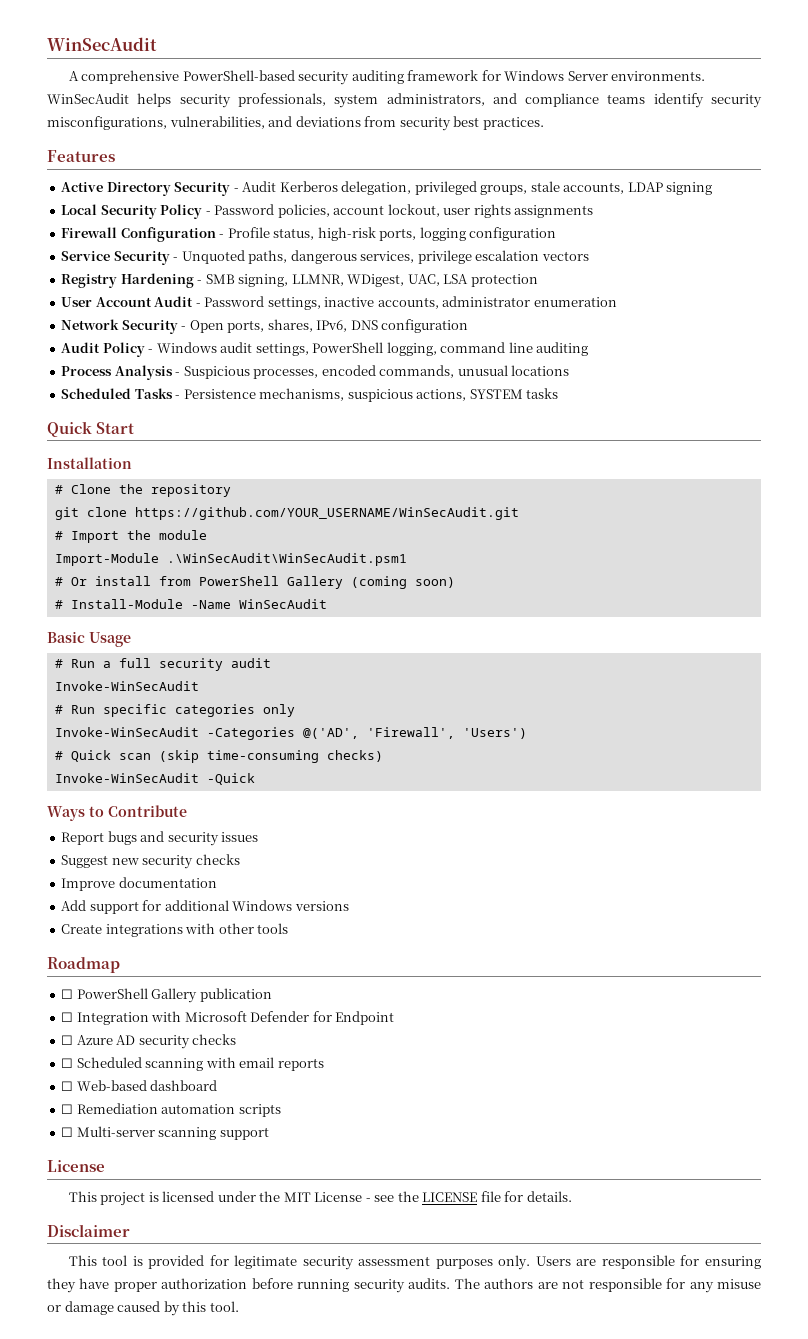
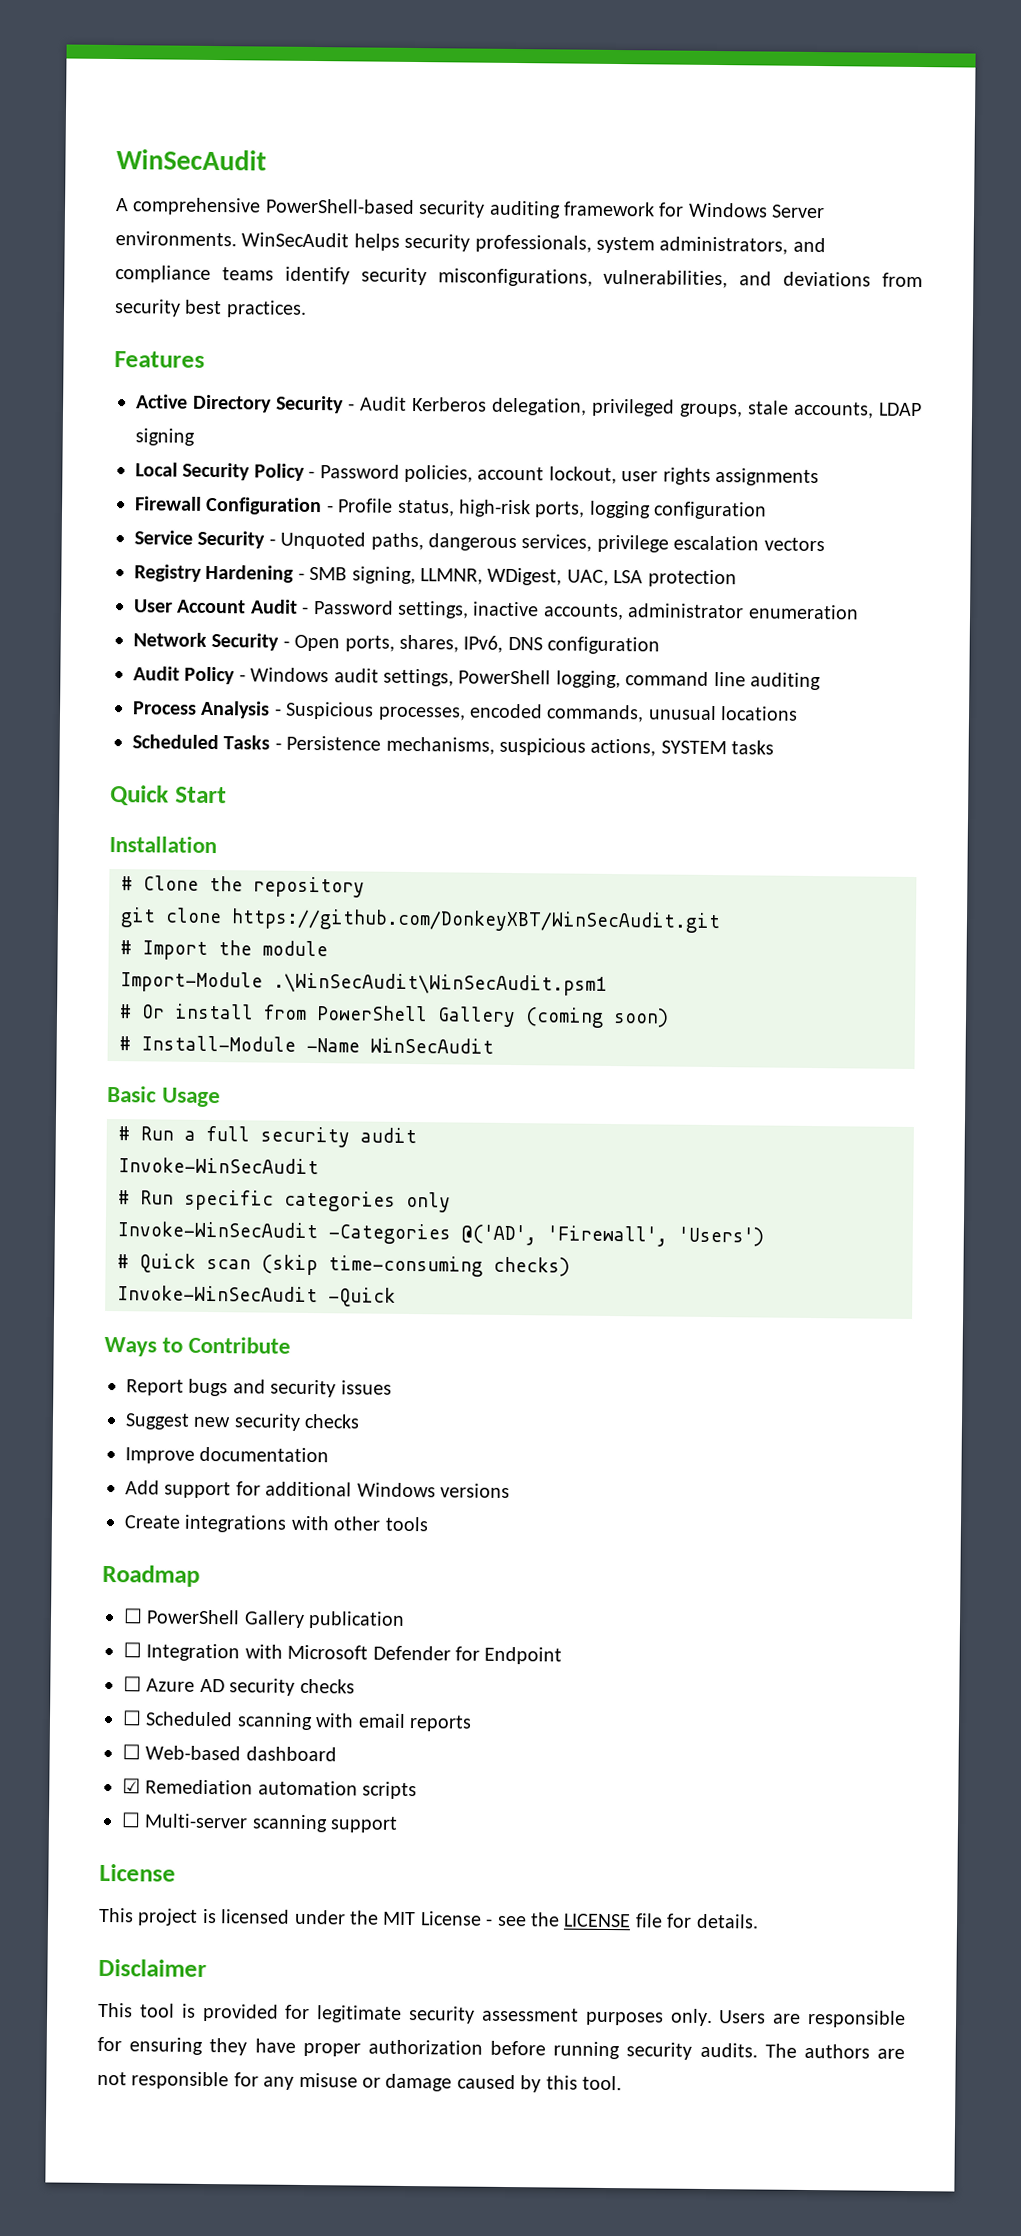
- git clone https://github.com/YOUR_USERNAME/WinSecAudit.git
+ git clone https://github.com/DonkeyXBT/WinSecAudit.git
- ☐ Remediation automation scripts
+ ☑ Remediation automation scripts

